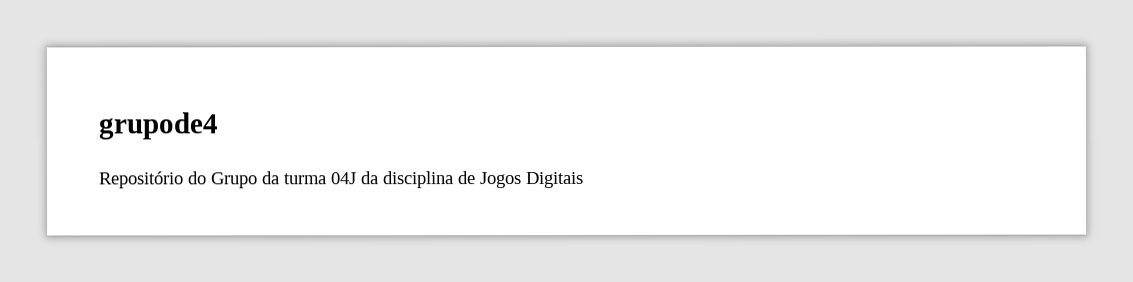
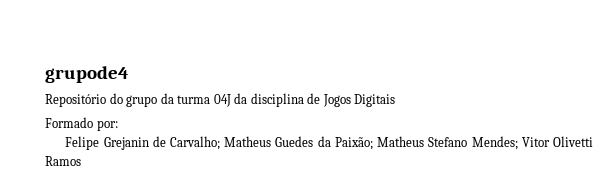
- Repositório do Grupo da turma 04J da disciplina de Jogos Digitais
+ Repositório do grupo da turma 04J da disciplina de Jogos Digitais
+ Formado por:
+ Felipe Grejanin de Carvalho; Matheus Guedes da Paixão; Matheus Stefano Mendes; Vitor Olivetti Ramos

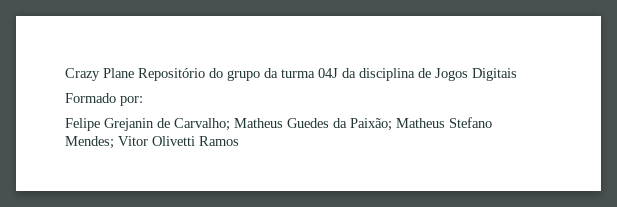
- grupode4
- Repositório do grupo da turma 04J da disciplina de Jogos Digitais
+ Crazy Plane Repositório do grupo da turma 04J da disciplina de Jogos Digitais

